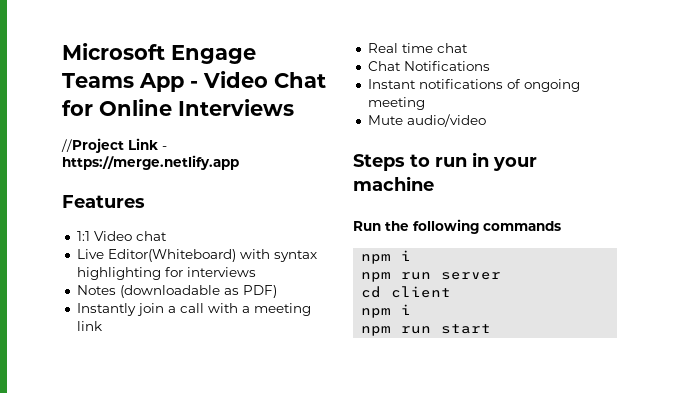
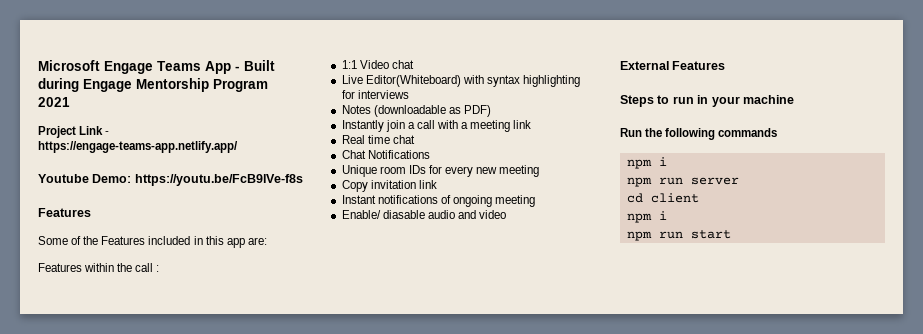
- Microsoft Engage Teams App - Video Chat for Online Interviews
- //Project Link - https://merge.netlify.app
+ Microsoft Engage Teams App - Built during Engage Mentorship Program 2021
+ Project Link - https://engage-teams-app.netlify.app/
+ Youtube Demo: https://youtu.be/FcB9lVe-f8s
  Features
+ Some of the Features included in this app are:
+ Features within the call :
+ Unique room IDs for every new meeting
+ Copy invitation link
- Mute audio/video
+ Enable/ diasable audio and video
+ External Features

